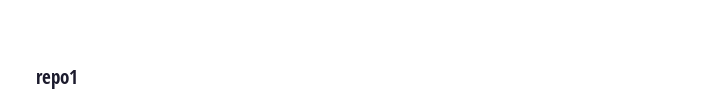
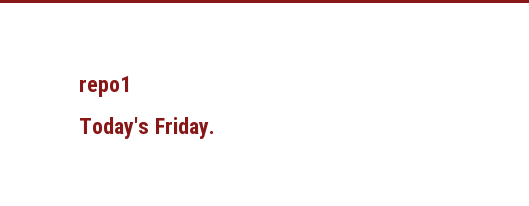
+ Today's Friday.

